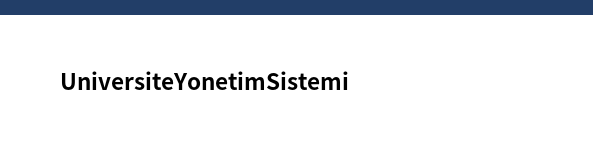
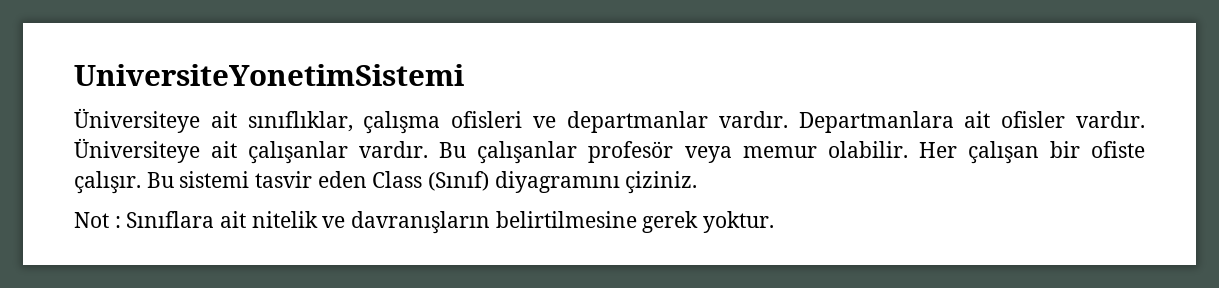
+ Üniversiteye ait sınıflıklar, çalışma ofisleri ve departmanlar vardır. Departmanlara ait ofisler vardır. Üniversiteye ait çalışanlar vardır. Bu çalışanlar profesör veya memur olabilir. Her çalışan bir ofiste çalışır. Bu sistemi tasvir eden Class (Sınıf) diyagramını çiziniz.
+ Not : Sınıflara ait nitelik ve davranışların belirtilmesine gerek yoktur.

